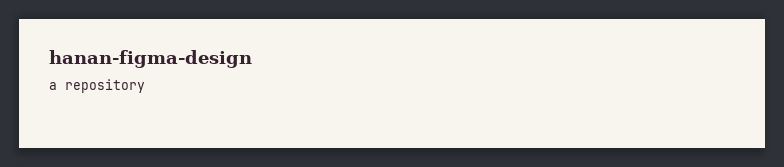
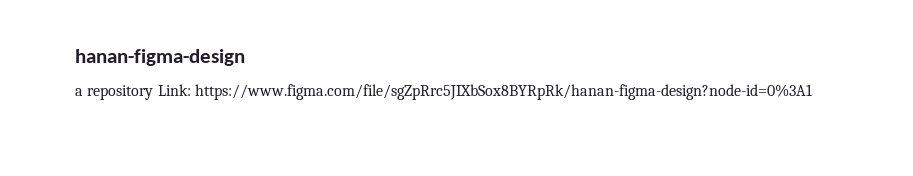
- a repository
+ a repository Link: https://www.figma.com/file/sgZpRrc5JIXbSox8BYRpRk/hanan-figma-design?node-id=0%3A1

